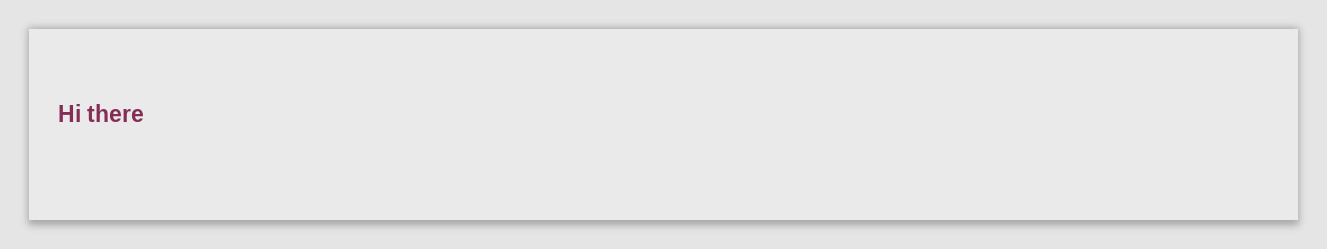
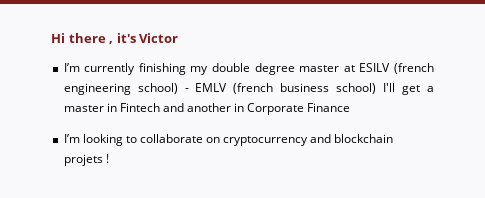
- Hi there
+ Hi there , it's Victor
+ I’m currently finishing my double degree master at ESILV (french engineering school) - EMLV (french business school) I'll get a master in Fintech and another in Corporate Finance
+ I’m looking to collaborate on cryptocurrency and blockchain projets !

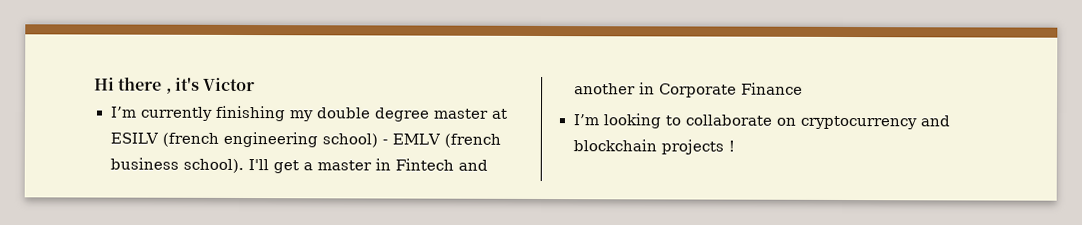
- I’m currently finishing my double degree master at ESILV (french engineering school) - EMLV (french business school) I'll get a master in Fintech and another in Corporate Finance
+ I’m currently finishing my double degree master at ESILV (french engineering school) - EMLV (french business school). I'll get a master in Fintech and another in Corporate Finance
- I’m looking to collaborate on cryptocurrency and blockchain projets !
+ I’m looking to collaborate on cryptocurrency and blockchain projects !

